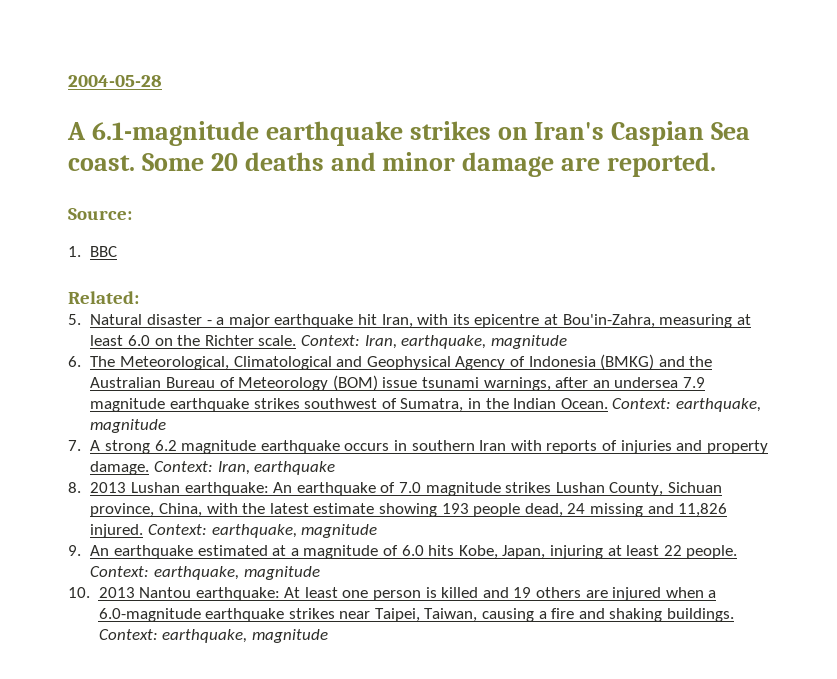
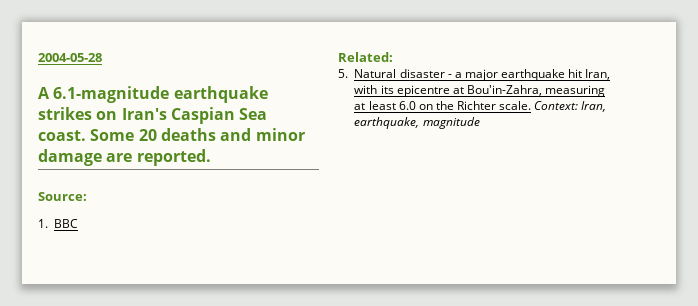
- 6. The Meteorological, Climatological and Geophysical Agency of Indonesia (BMKG) and the Australian Bureau of Meteorology (BOM) issue tsunami warnings, after an undersea 7.9 magnitude earthquake strikes southwest of Sumatra, in the Indian Ocean. Context: earthquake, magnitude
- 7. A strong 6.2 magnitude earthquake occurs in southern Iran with reports of injuries and property damage. Context: Iran, earthquake
- 8. 2013 Lushan earthquake: An earthquake of 7.0 magnitude strikes Lushan County, Sichuan province, China, with the latest estimate showing 193 people dead, 24 missing and 11,826 injured. Context: earthquake, magnitude
- 9. An earthquake estimated at a magnitude of 6.0 hits Kobe, Japan, injuring at least 22 people. Context: earthquake, magnitude
- 10. 2013 Nantou earthquake: At least one person is killed and 19 others are injured when a 6.0-magnitude earthquake strikes near Taipei, Taiwan, causing a fire and shaking buildings. Context: earthquake, magnitude

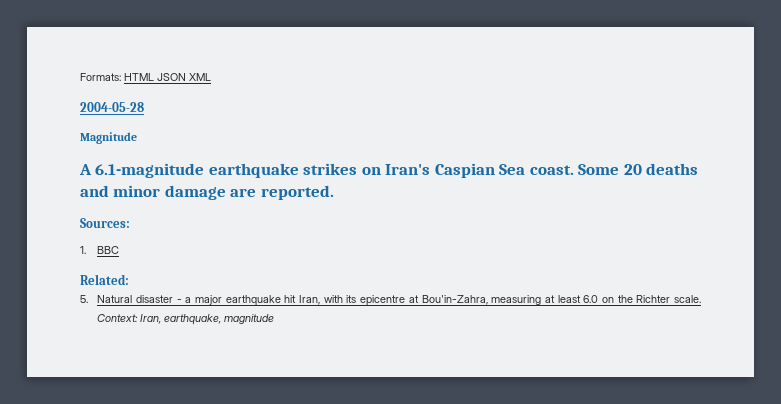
+ Formats: HTML JSON XML
+ Magnitude
- Source:
+ Sources:

